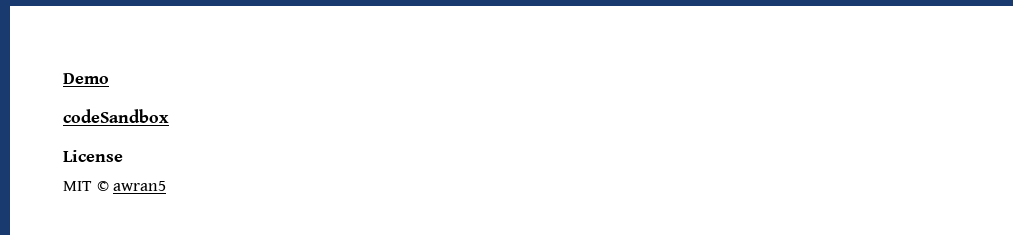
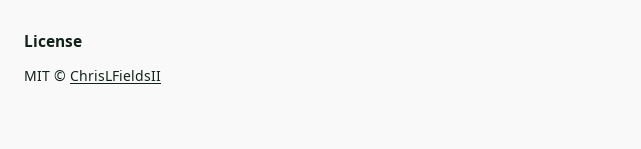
- Demo
- codeSandbox
- MIT © awran5
+ MIT © ChrisLFieldsII

